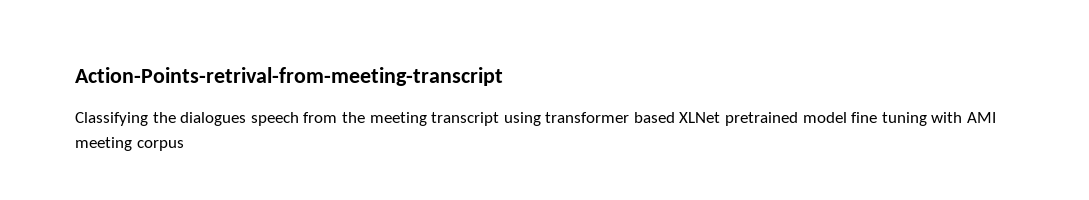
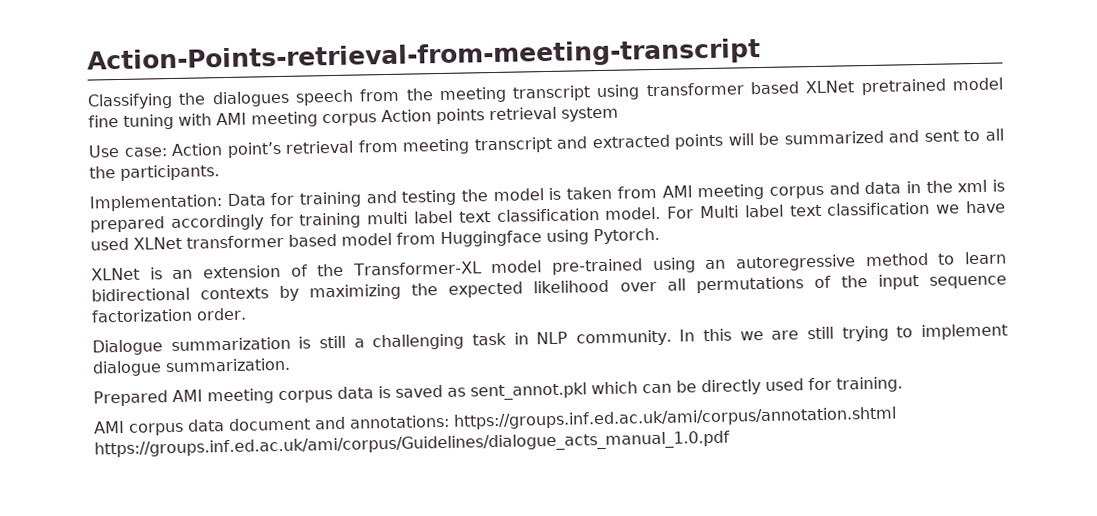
- Action-Points-retrival-from-meeting-transcript
+ Action-Points-retrieval-from-meeting-transcript
- Classifying the dialogues speech from the meeting transcript using transformer based XLNet pretrained model fine tuning with AMI meeting corpus
+ Classifying the dialogues speech from the meeting transcript using transformer based XLNet pretrained model fine tuning with AMI meeting corpus Action points retrieval system
+ Use case: Action point’s retrieval from meeting transcript and extracted points will be summarized and sent to all the participants.
+ Implementation: Data for training and testing the model is taken from AMI meeting corpus and data in the xml is prepared accordingly for training multi label text classification model. For Multi label text classification we have used XLNet transformer based model from Huggingface using Pytorch.
+ XLNet is an extension of the Transformer-XL model pre-trained using an autoregressive method to learn bidirectional contexts by maximizing the expected likelihood over all permutations of the input sequence factorization order.
+ Dialogue summarization is still a challenging task in NLP community. In this we are still trying to implement dialogue summarization.
+ Prepared AMI meeting corpus data is saved as sent_annot.pkl which can be directly used for training.
+ AMI corpus data document and annotations: https://groups.inf.ed.ac.uk/ami/corpus/annotation.shtml https://groups.inf.ed.ac.uk/ami/corpus/Guidelines/dialogue_acts_manual_1.0.pdf

